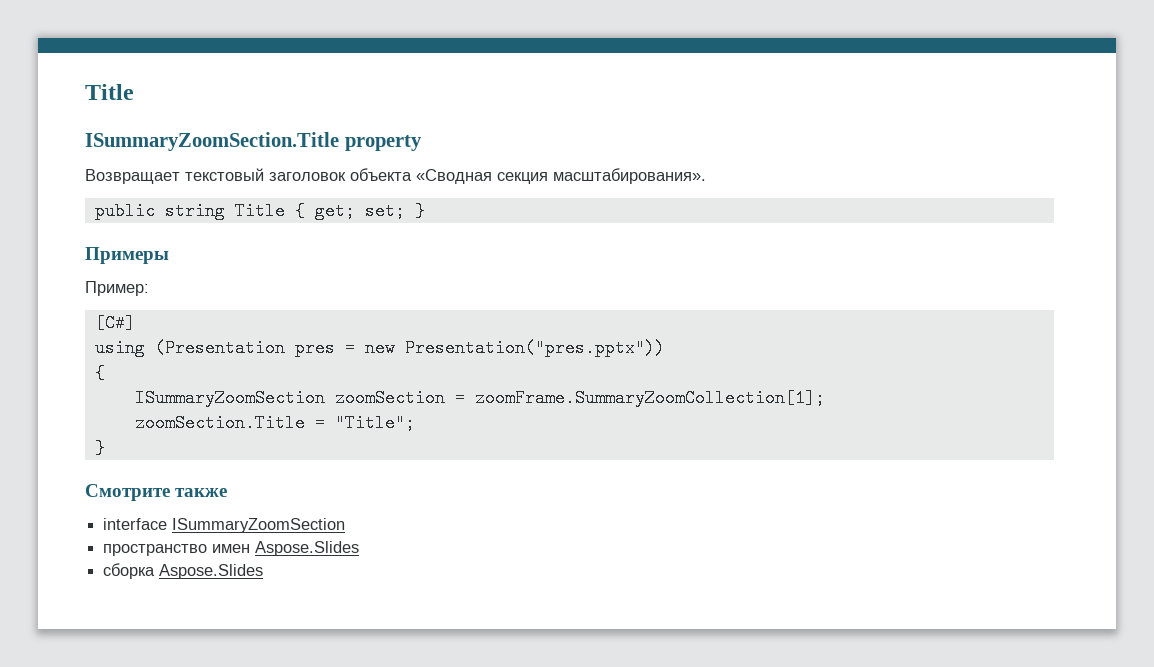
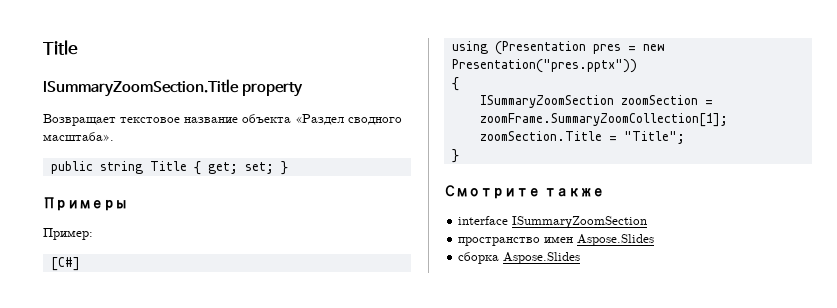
- Возвращает текстовый заголовок объекта «Сводная секция масштабирования».
+ Возвращает текстовое название объекта «Раздел сводного масштаба».

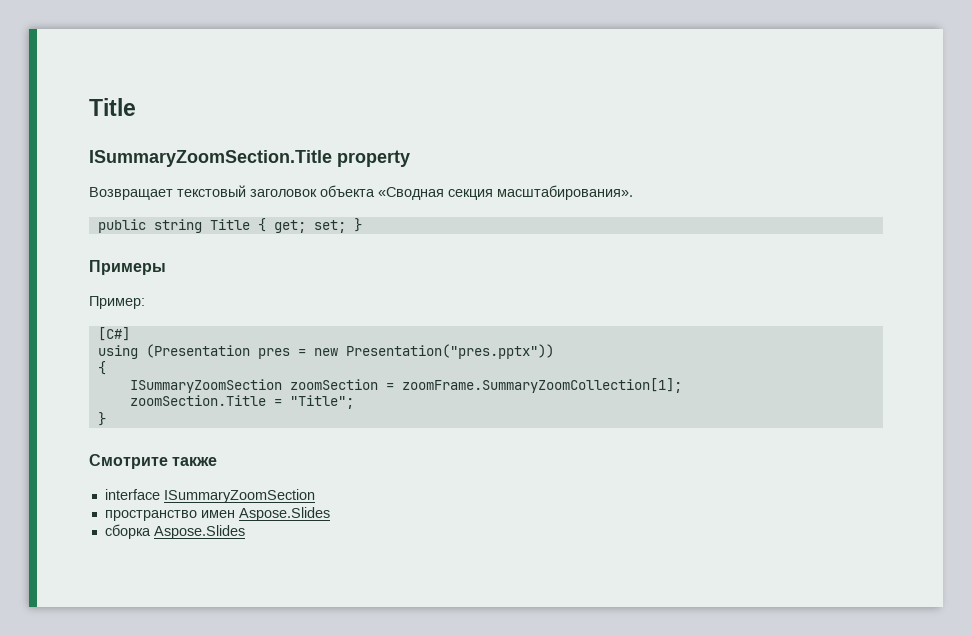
- Возвращает текстовое название объекта «Раздел сводного масштаба».
+ Возвращает текстовый заголовок объекта «Сводная секция масштабирования».

